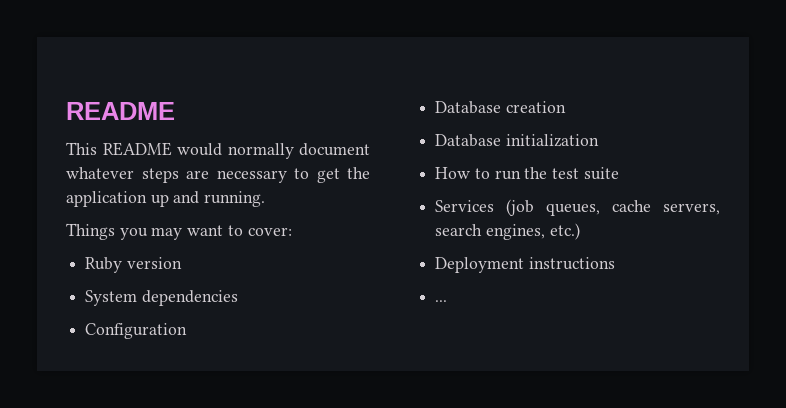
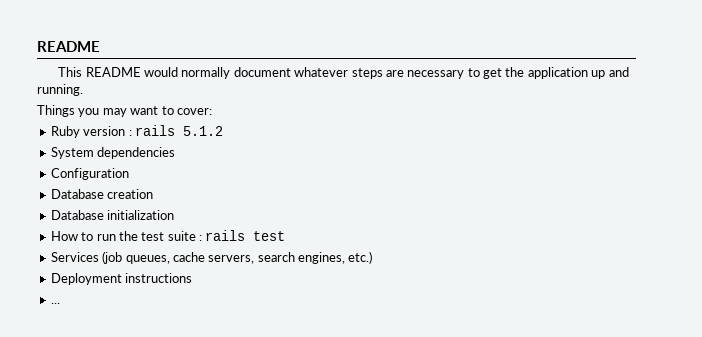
- Ruby version
+ Ruby version : rails 5.1.2
- How to run the test suite
+ How to run the test suite : rails test

